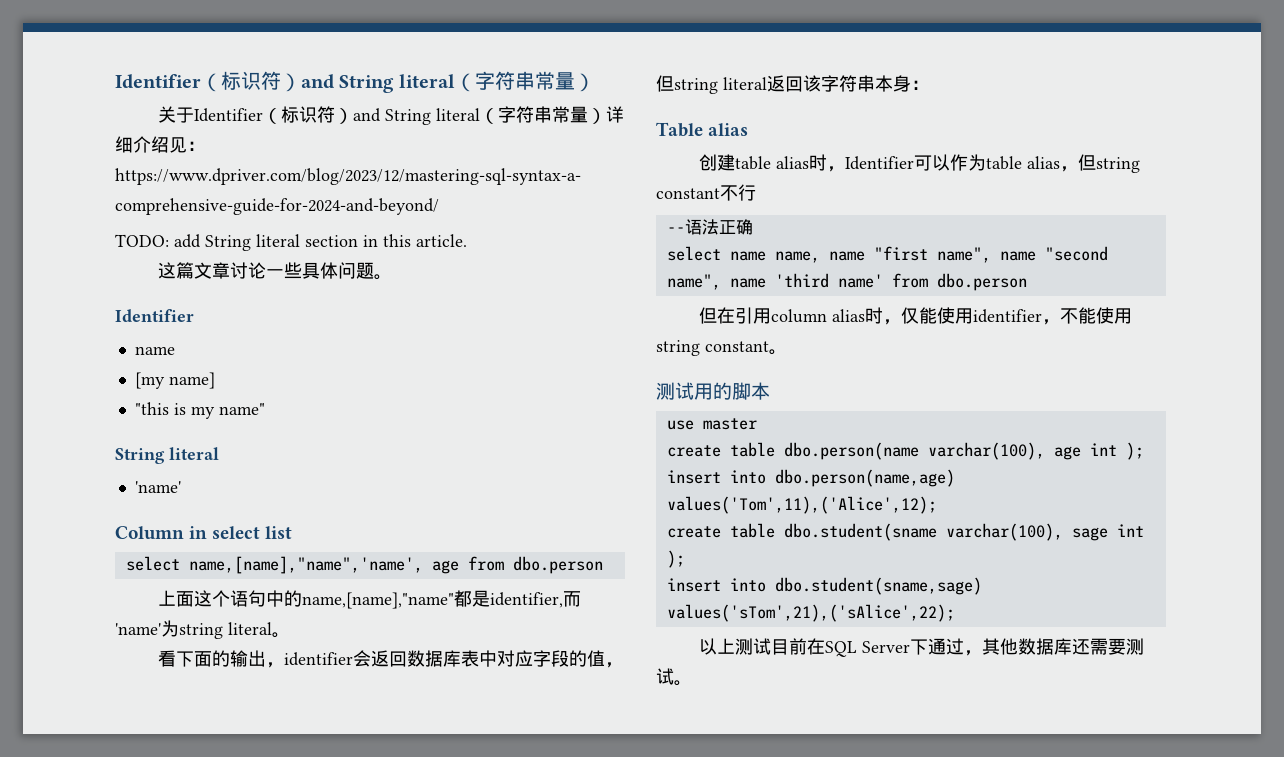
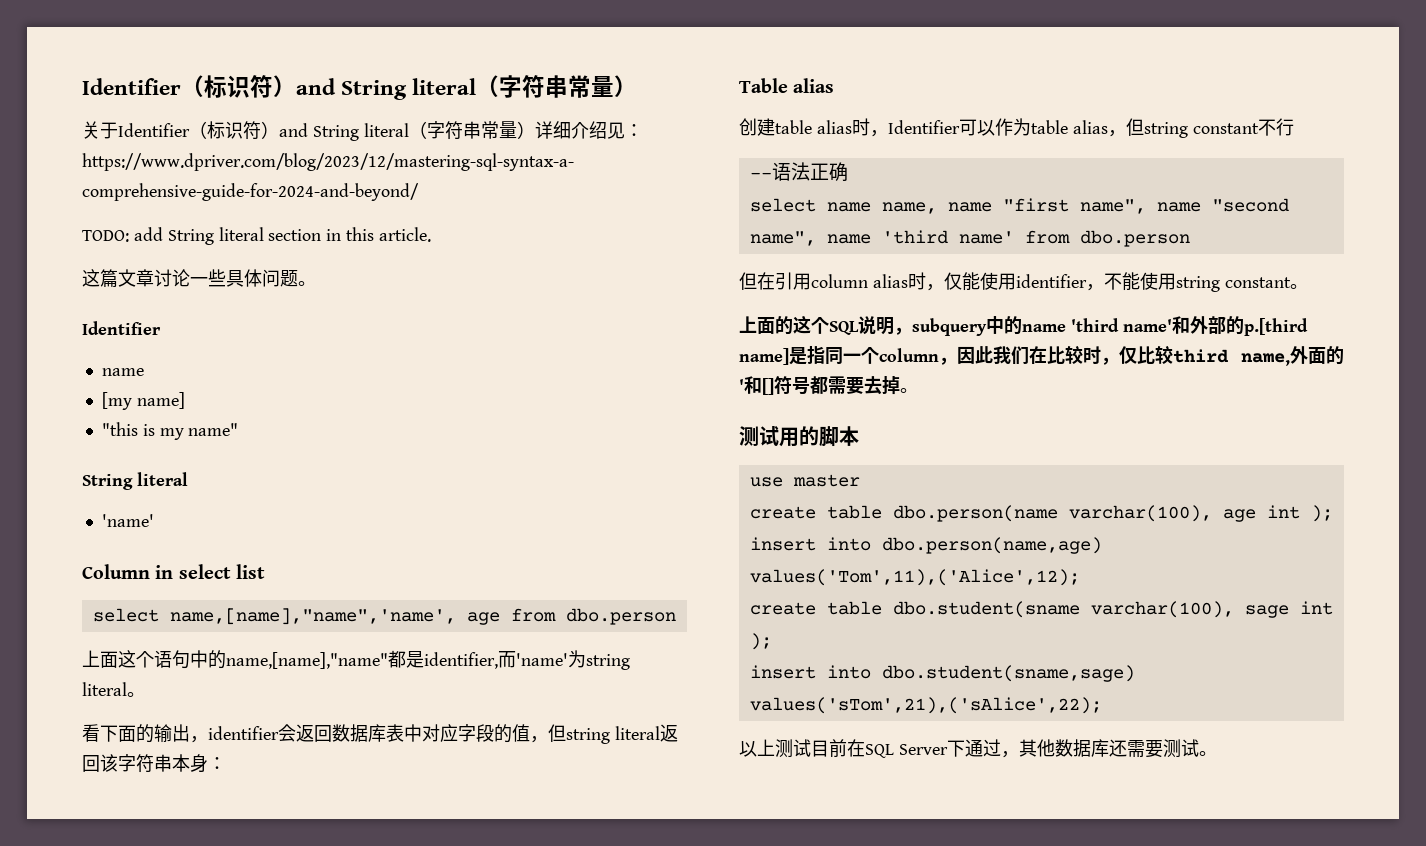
+ 上面的这个SQL说明，subquery中的name 'third name'和外部的p.[third name]是指同一个column，因此我们在比较时，仅比较third name,外面的'和[]符号都需要去掉。

